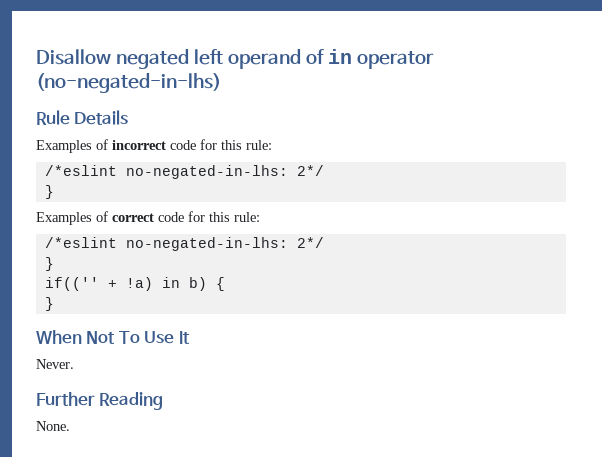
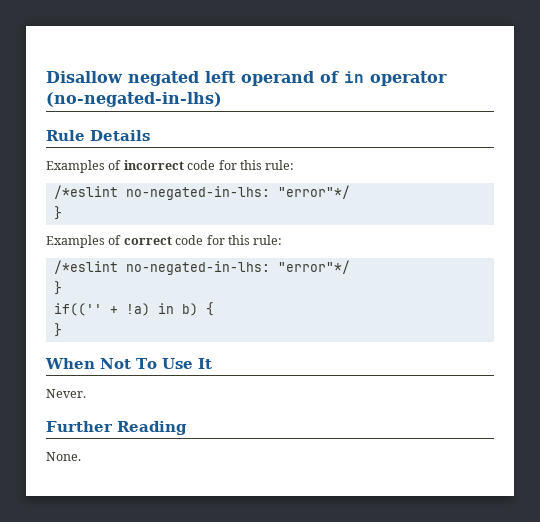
  Examples of incorrect code for this rule:
- /*eslint no-negated-in-lhs: 2*/
+ /*eslint no-negated-in-lhs: "error"*/
  Examples of correct code for this rule:
- /*eslint no-negated-in-lhs: 2*/
+ /*eslint no-negated-in-lhs: "error"*/

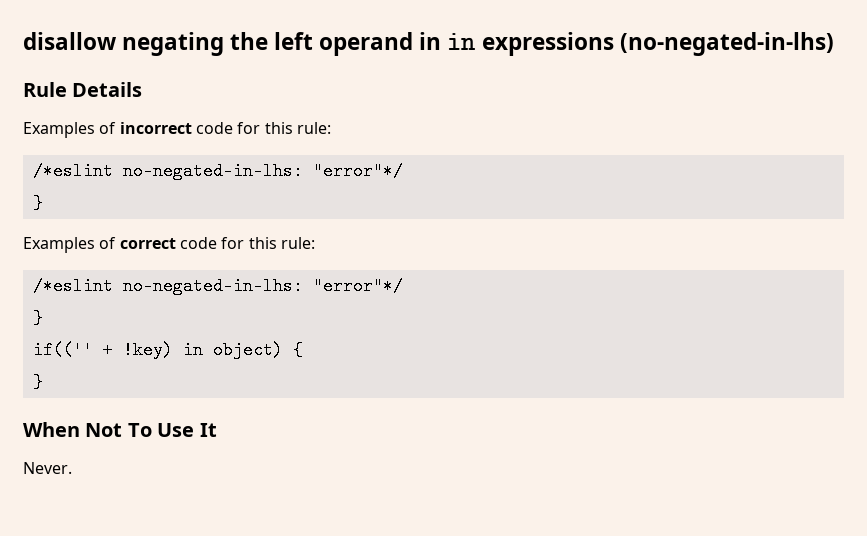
- Disallow negated left operand of in operator (no-negated-in-lhs)
+ disallow negating the left operand in in expressions (no-negated-in-lhs)
- if(('' + !a) in b) {
+ if(('' + !key) in object) {
- Further Reading
- None.

